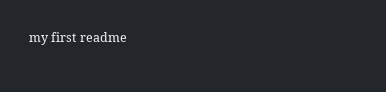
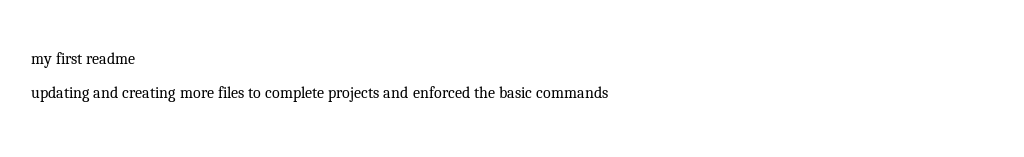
+ updating and creating more files to complete projects and enforced the basic commands

